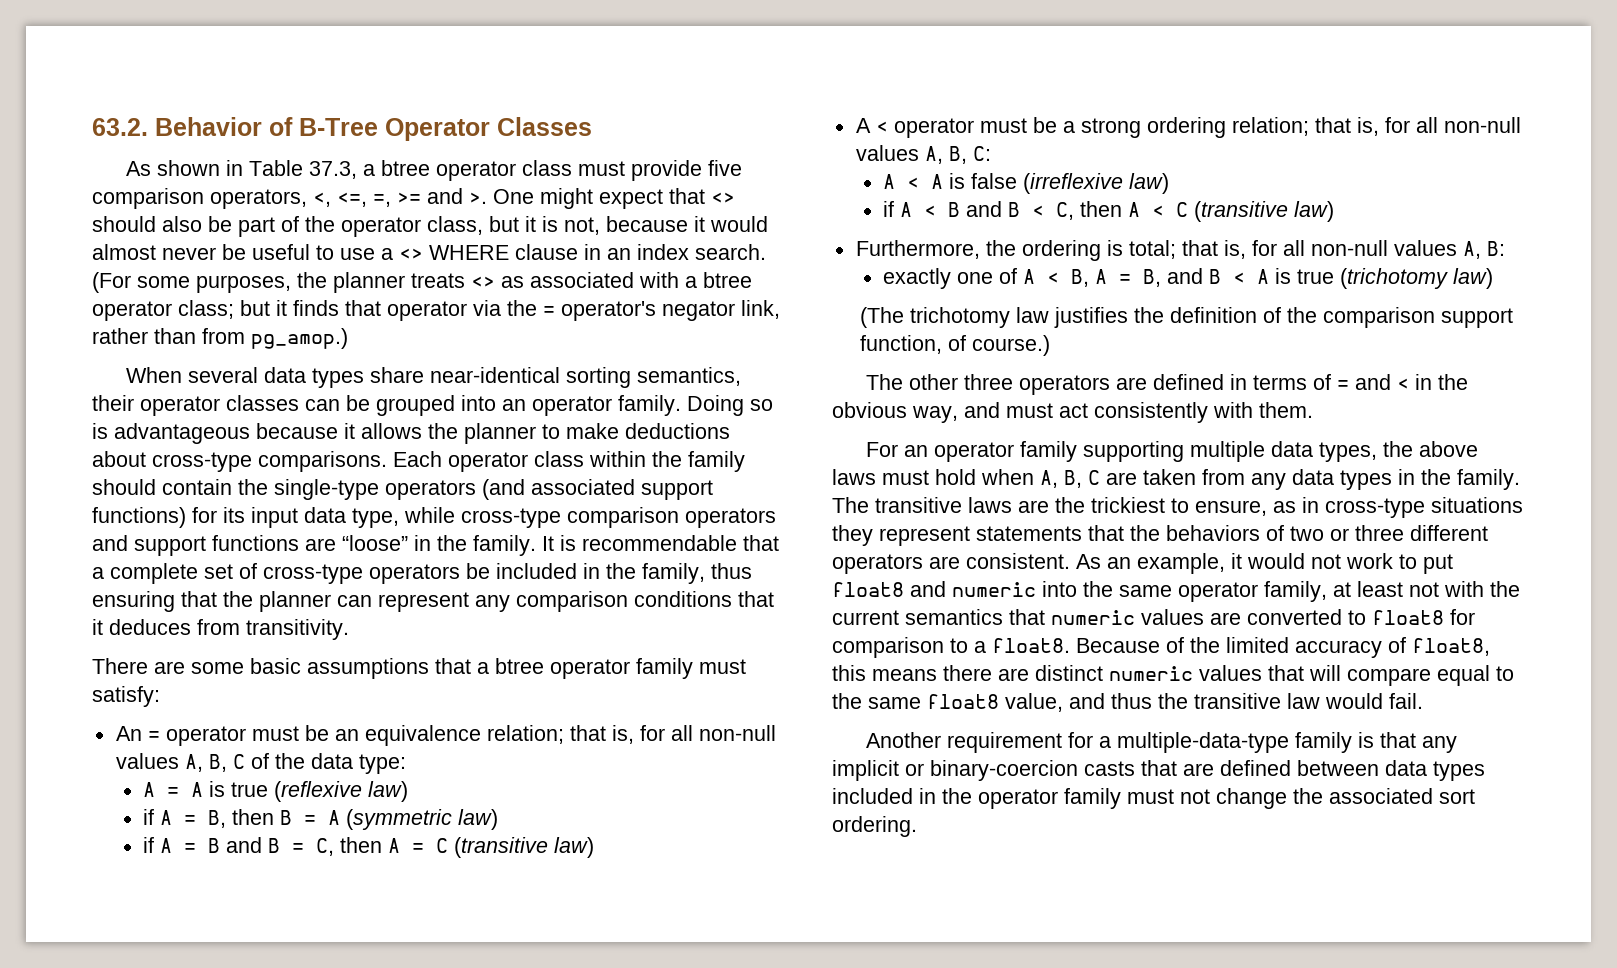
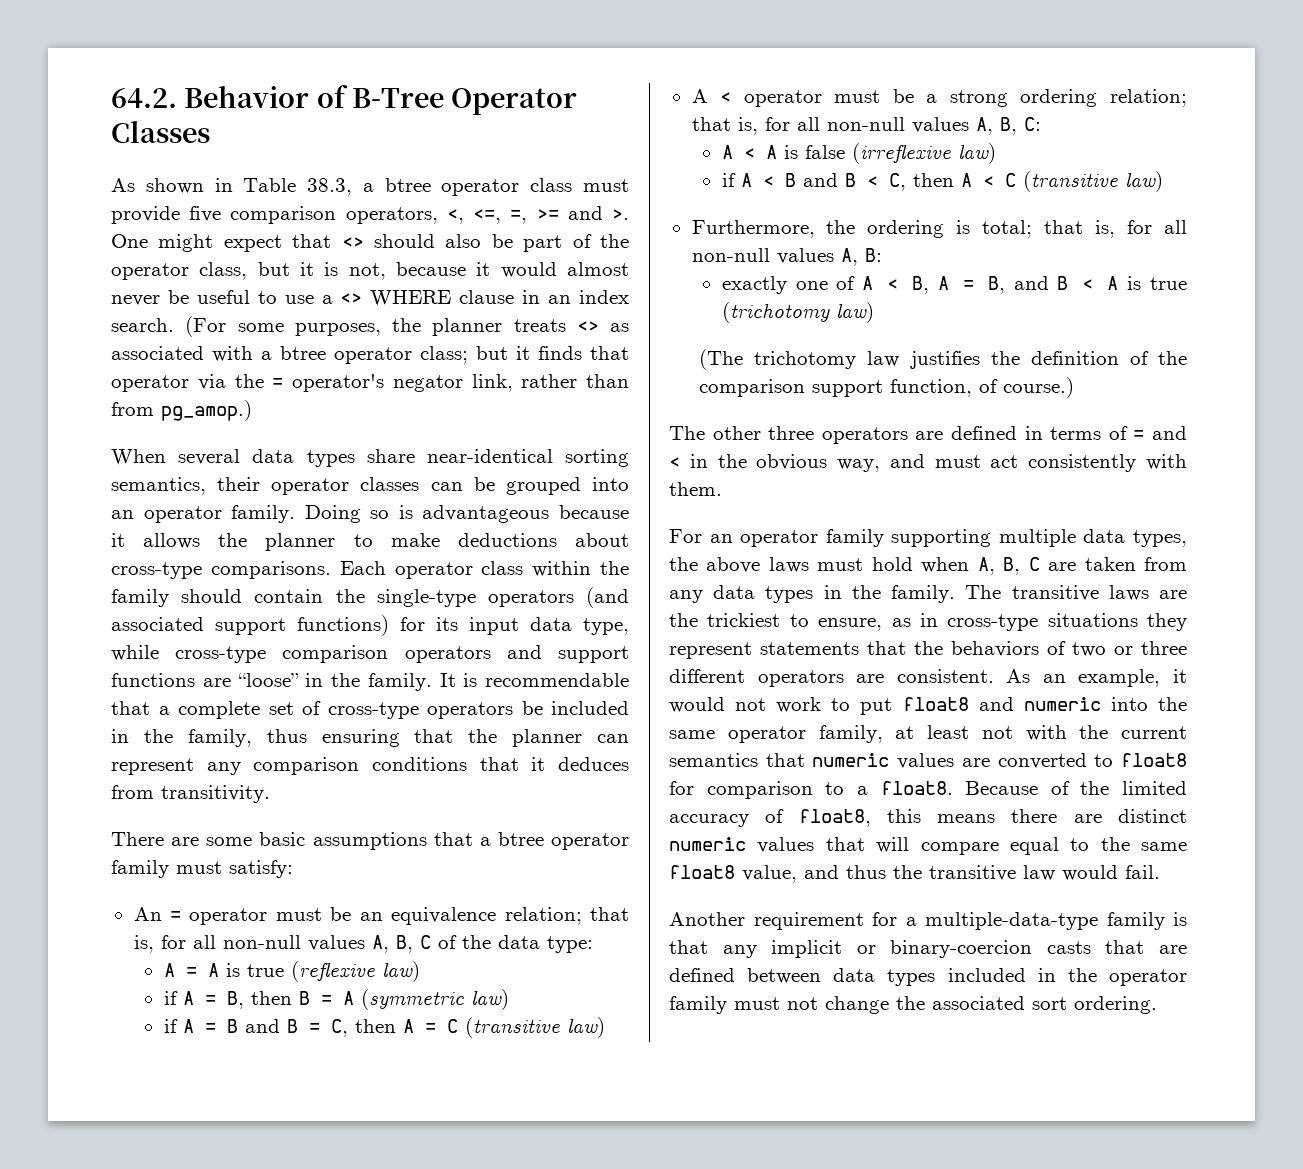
- 63.2. Behavior of B-Tree Operator Classes
+ 64.2. Behavior of B-Tree Operator Classes
- As shown in Table 37.3, a btree operator class must provide five comparison operators, <, <=, =, >= and >.
+ As shown in Table 38.3, a btree operator class must provide five comparison operators, <, <=, =, >= and >.

